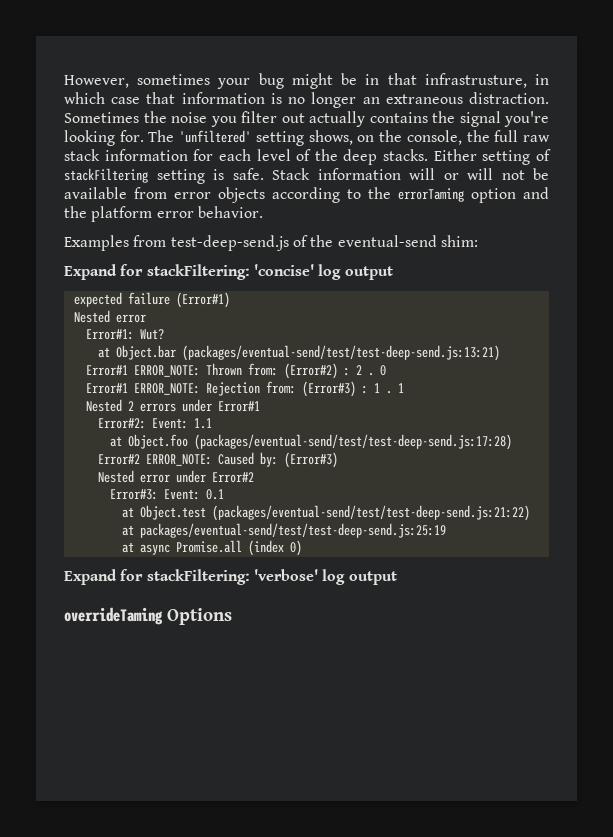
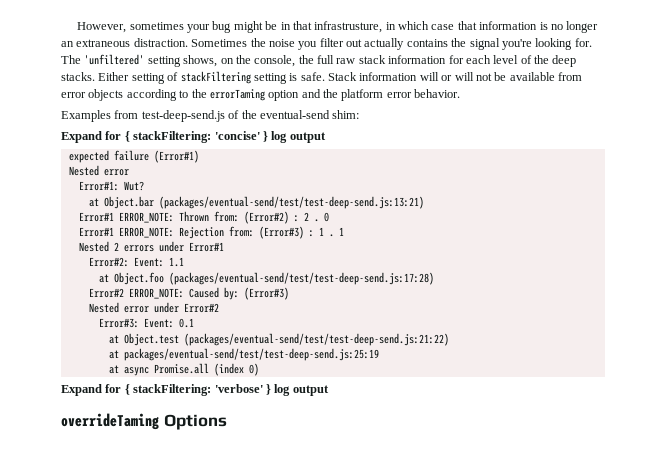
- Expand for stackFiltering: 'concise' log output
+ Expand for { stackFiltering: 'concise' } log output
- Expand for stackFiltering: 'verbose' log output
+ Expand for { stackFiltering: 'verbose' } log output

